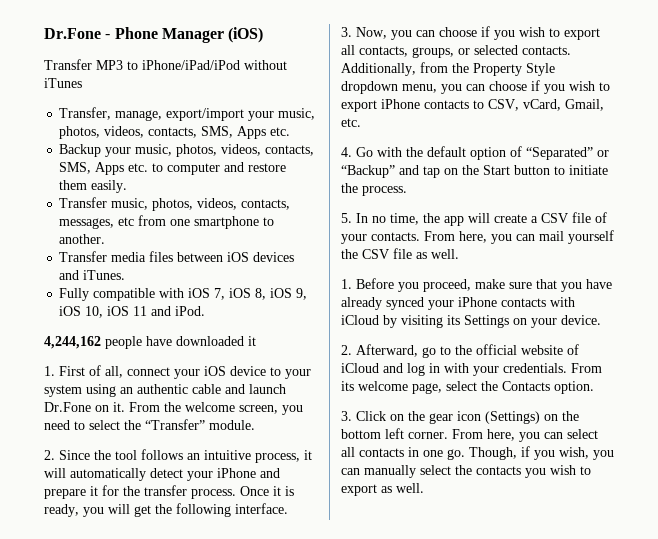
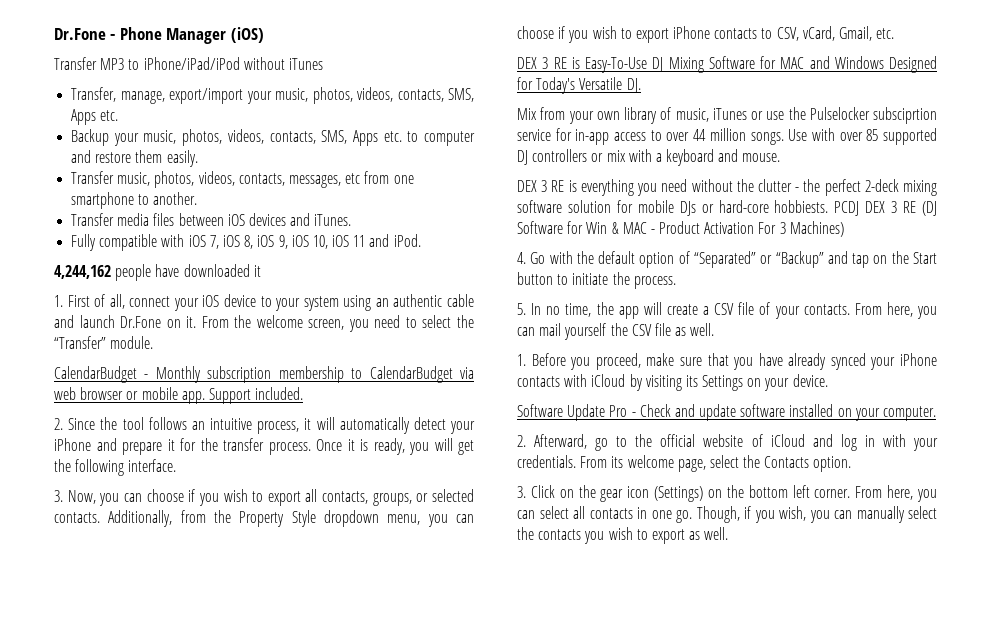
+ CalendarBudget - Monthly subscription membership to CalendarBudget via web browser or mobile app. Support included.
+ DEX 3 RE is Easy-To-Use DJ Mixing Software for MAC and Windows Designed for Today's Versatile DJ.
+ Mix from your own library of music, iTunes or use the Pulselocker subsciprtion service for in-app access to over 44 million songs. Use with over 85 supported DJ controllers or mix with a keyboard and mouse.
+ DEX 3 RE is everything you need without the clutter - the perfect 2-deck mixing software solution for mobile DJs or hard-core hobbiests. PCDJ DEX 3 RE (DJ Software for Win & MAC - Product Activation For 3 Machines)
+ Software Update Pro - Check and update software installed on your computer.

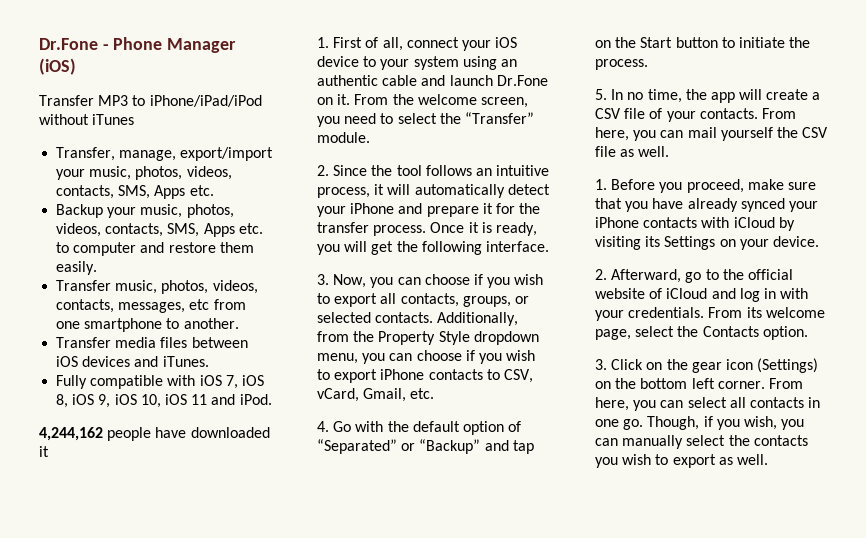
- CalendarBudget - Monthly subscription membership to CalendarBudget via web browser or mobile app. Support included.
- DEX 3 RE is Easy-To-Use DJ Mixing Software for MAC and Windows Designed for Today's Versatile DJ.
- Mix from your own library of music, iTunes or use the Pulselocker subsciprtion service for in-app access to over 44 million songs. Use with over 85 supported DJ controllers or mix with a keyboard and mouse.
- DEX 3 RE is everything you need without the clutter - the perfect 2-deck mixing software solution for mobile DJs or hard-core hobbiests. PCDJ DEX 3 RE (DJ Software for Win & MAC - Product Activation For 3 Machines)
- Software Update Pro - Check and update software installed on your computer.

